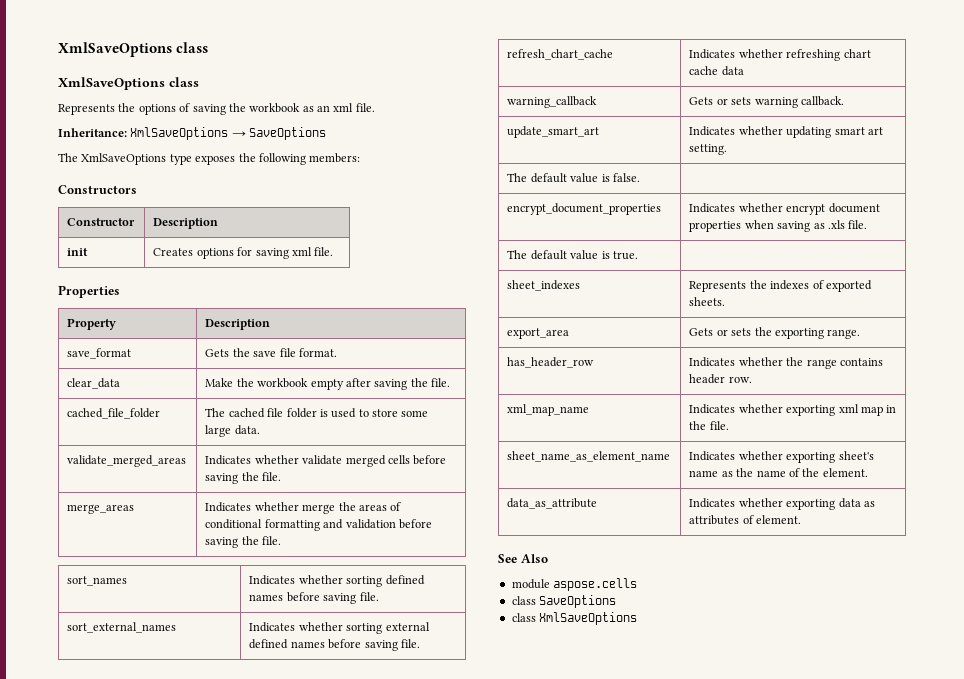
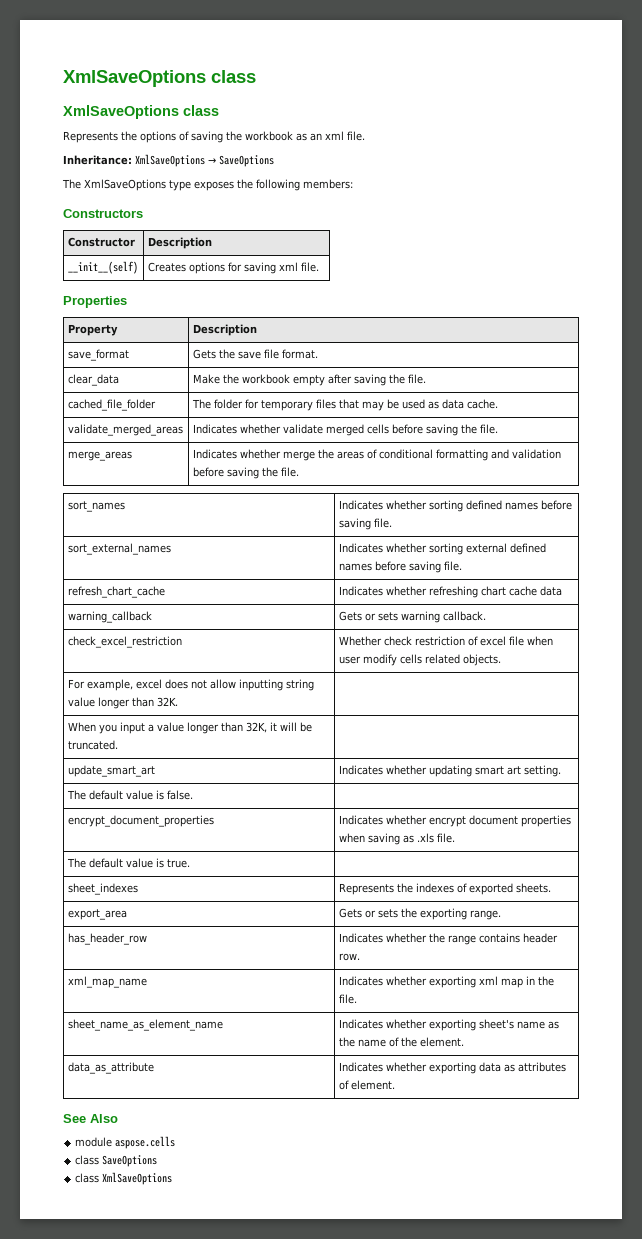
- init | Creates options for saving xml file.
+ __init__(self) | Creates options for saving xml file.
- cached_file_folder | The cached file folder is used to store some large data.
+ cached_file_folder | The folder for temporary files that may be used as data cache.
+ check_excel_restriction | Whether check restriction of excel file when user modify cells related objects.
+ For example, excel does not allow inputting string value longer than 32K. |
+ When you input a value longer than 32K, it will be truncated. |

